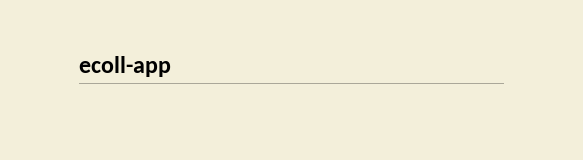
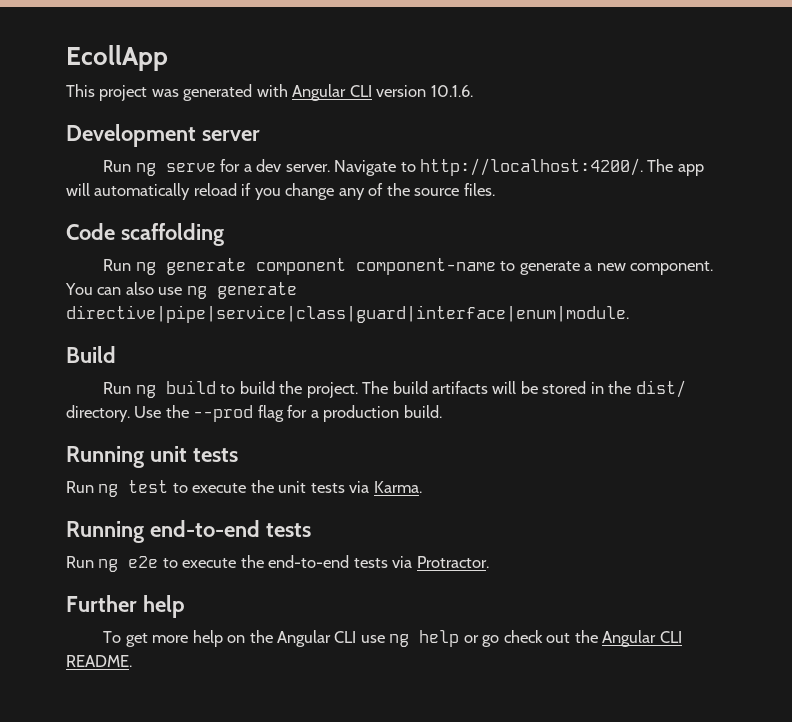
- ecoll-app
+ EcollApp
+ This project was generated with Angular CLI version 10.1.6.
+ Development server
+ Run ng serve for a dev server. Navigate to http://localhost:4200/. The app will automatically reload if you change any of the source files.
+ Code scaffolding
+ Run ng generate component component-name to generate a new component. You can also use ng generate directive|pipe|service|class|guard|interface|enum|module.
+ Build
+ Run ng build to build the project. The build artifacts will be stored in the dist/ directory. Use the --prod flag for a production build.
+ Running unit tests
+ Run ng test to execute the unit tests via Karma.
+ Running end-to-end tests
+ Run ng e2e to execute the end-to-end tests via Protractor.
+ Further help
+ To get more help on the Angular CLI use ng help or go check out the Angular CLI README.

